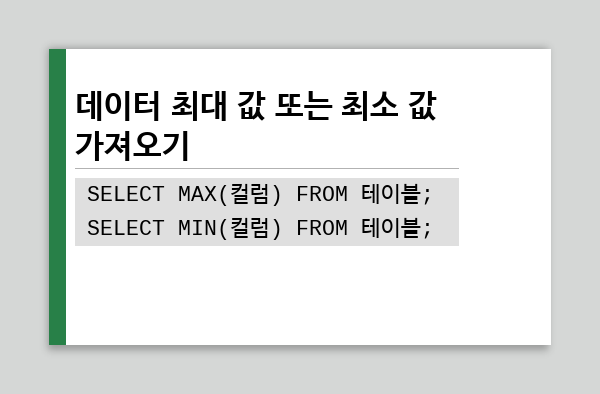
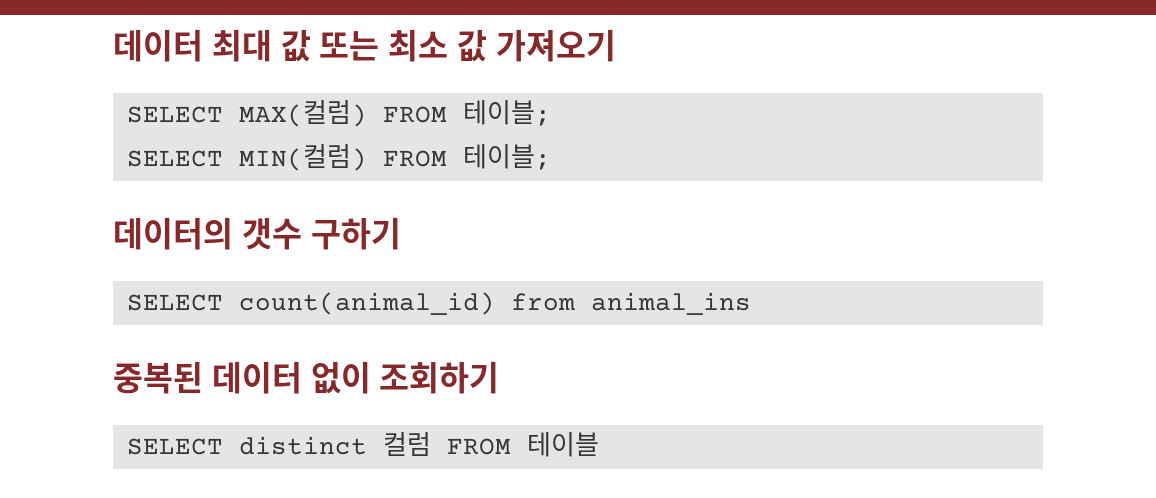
+ 데이터의 갯수 구하기
+ SELECT count(animal_id) from animal_ins
+ 중복된 데이터 없이 조회하기
+ SELECT distinct 컬럼 FROM 테이블

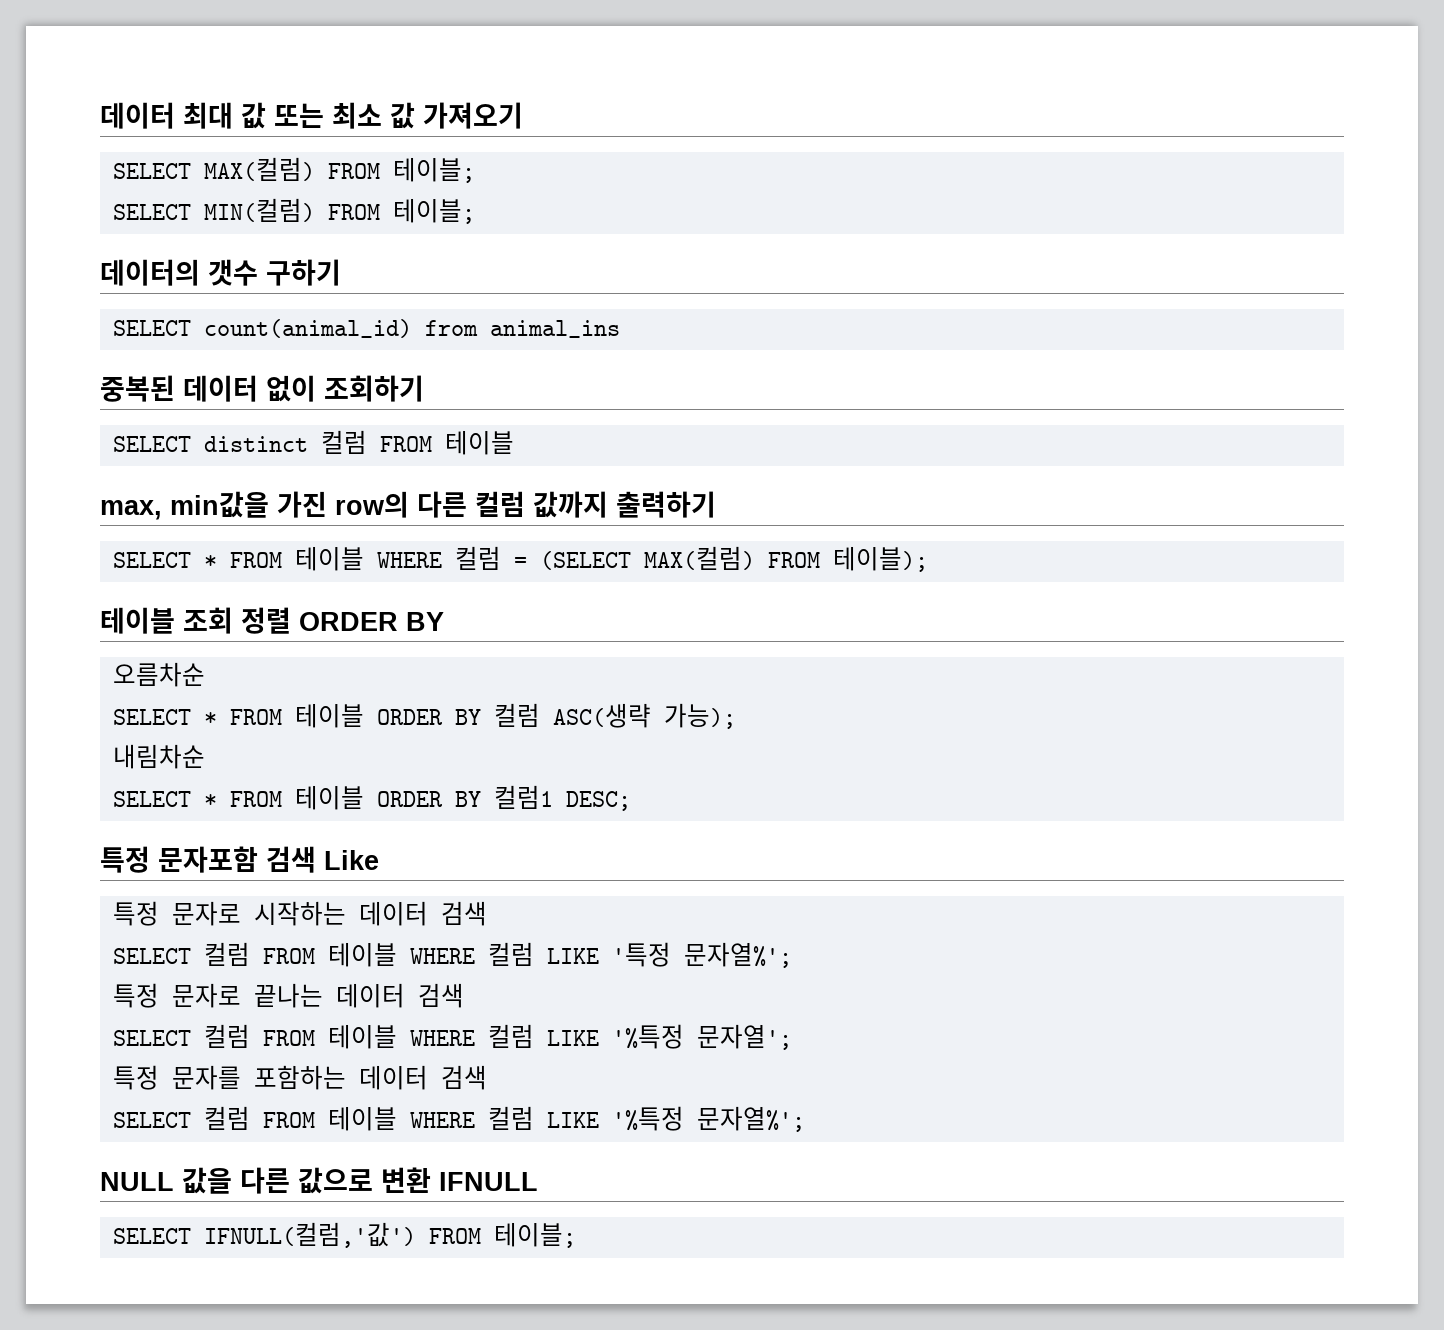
+ max, min값을 가진 row의 다른 컬럼 값까지 출력하기
+ SELECT * FROM 테이블 WHERE 컬럼 = (SELECT MAX(컬럼) FROM 테이블);
+ 테이블 조회 정렬 ORDER BY
+ 오름차순
+ SELECT * FROM 테이블 ORDER BY 컬럼 ASC(생략 가능);
+ 내림차순
+ SELECT * FROM 테이블 ORDER BY 컬럼1 DESC;
+ 특정 문자포함 검색 Like
+ 특정 문자로 시작하는 데이터 검색
+ SELECT 컬럼 FROM 테이블 WHERE 컬럼 LIKE '특정 문자열%';
+ 특정 문자로 끝나는 데이터 검색
+ SELECT 컬럼 FROM 테이블 WHERE 컬럼 LIKE '%특정 문자열';
+ 특정 문자를 포함하는 데이터 검색
+ SELECT 컬럼 FROM 테이블 WHERE 컬럼 LIKE '%특정 문자열%';
+ NULL 값을 다른 값으로 변환 IFNULL
+ SELECT IFNULL(컬럼,'값') FROM 테이블;

